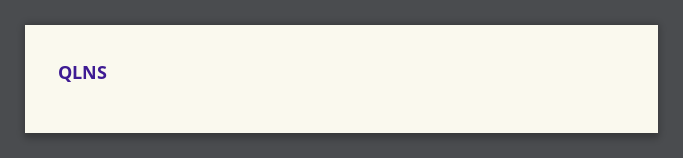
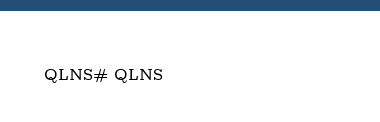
- QLNS
+ QLNS# QLNS

